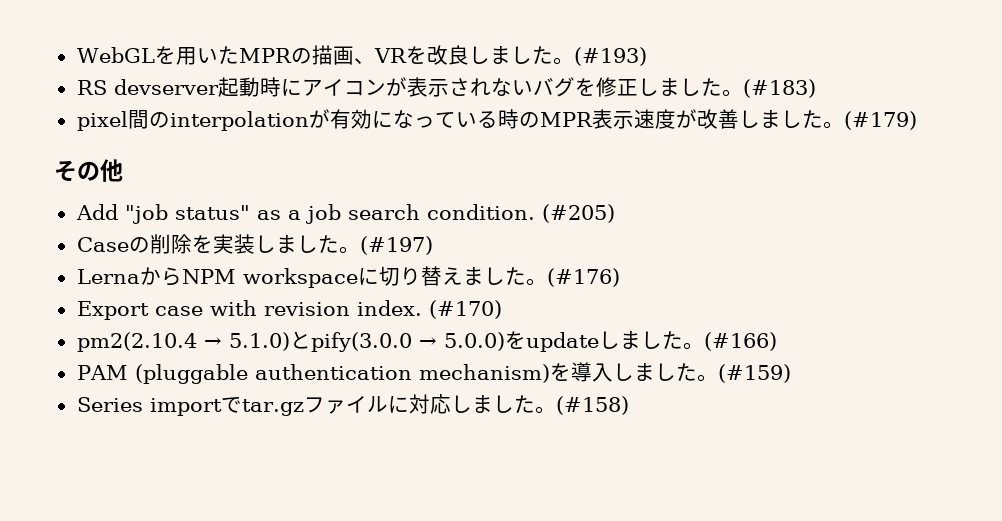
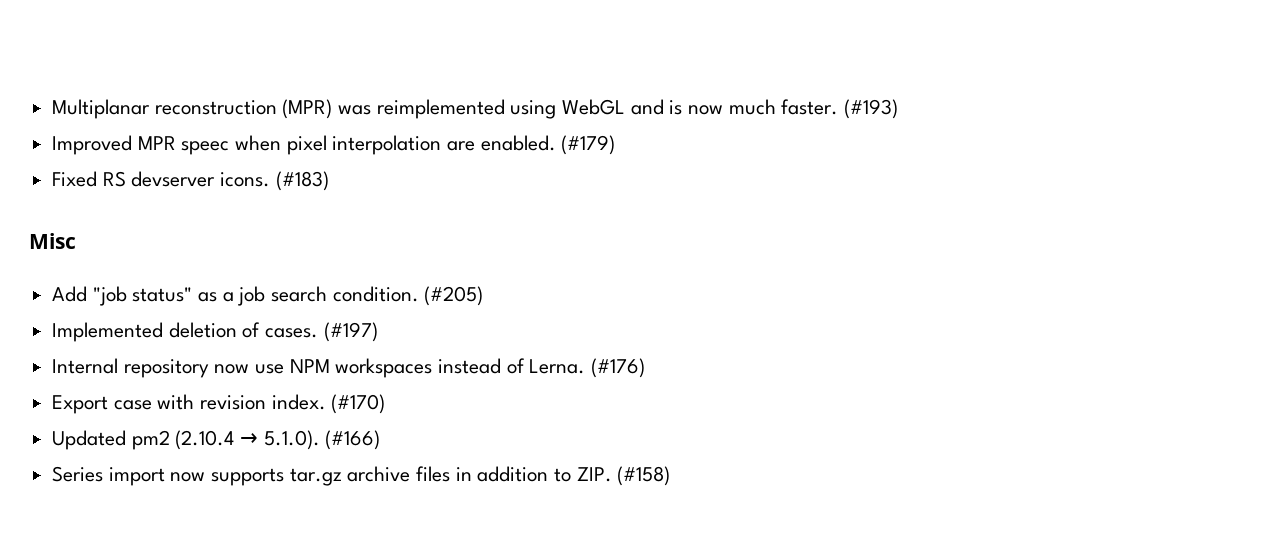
- WebGLを用いたMPRの描画、VRを改良しました。(#193)
- RS devserver起動時にアイコンが表示されないバグを修正しました。(#183)
- pixel間のinterpolationが有効になっている時のMPR表示速度が改善しました。(#179)
- その他
+ Multiplanar reconstruction (MPR) was reimplemented using WebGL and is now much faster. (#193)
+ Improved MPR speec when pixel interpolation are enabled. (#179)
+ Fixed RS devserver icons. (#183)
+ Misc
- Caseの削除を実装しました。(#197)
- LernaからNPM workspaceに切り替えました。
+ Implemented deletion of cases. (#197)
+ Internal repository now use NPM workspaces instead of Lerna.
- pm2(2.10.4 → 5.1.0)とpify(3.0.0 → 5.0.0)をupdateしました。(#166)
- PAM (pluggable authentication mechanism)を導入しました。(#159)
- Series importでtar.gzファイルに対応しました。(#158)
+ Updated pm2 (2.10.4 → 5.1.0). (#166)
+ Series import now supports tar.gz archive files in addition to ZIP. (#158)

